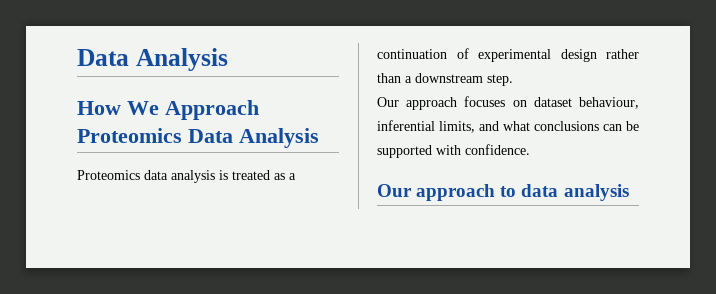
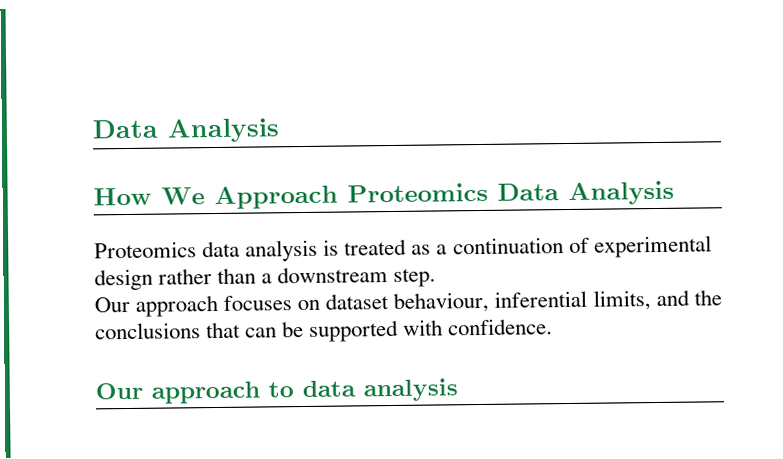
- Our approach focuses on dataset behaviour, inferential limits, and what conclusions can be supported with confidence.
+ Our approach focuses on dataset behaviour, inferential limits, and the conclusions that can be supported with confidence.

